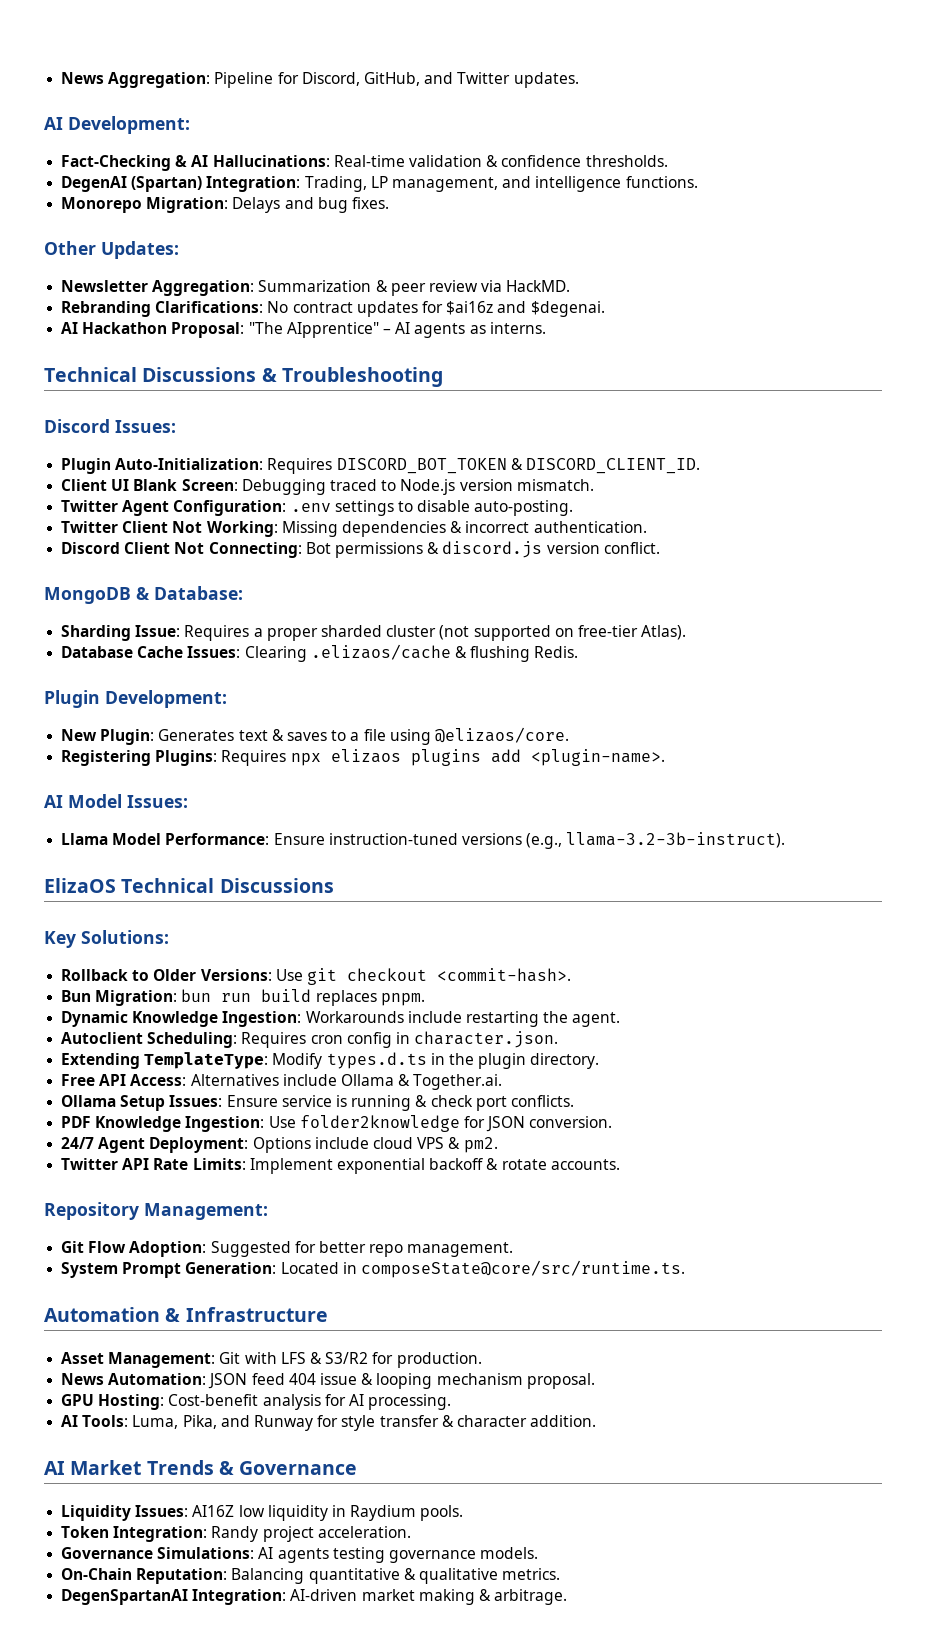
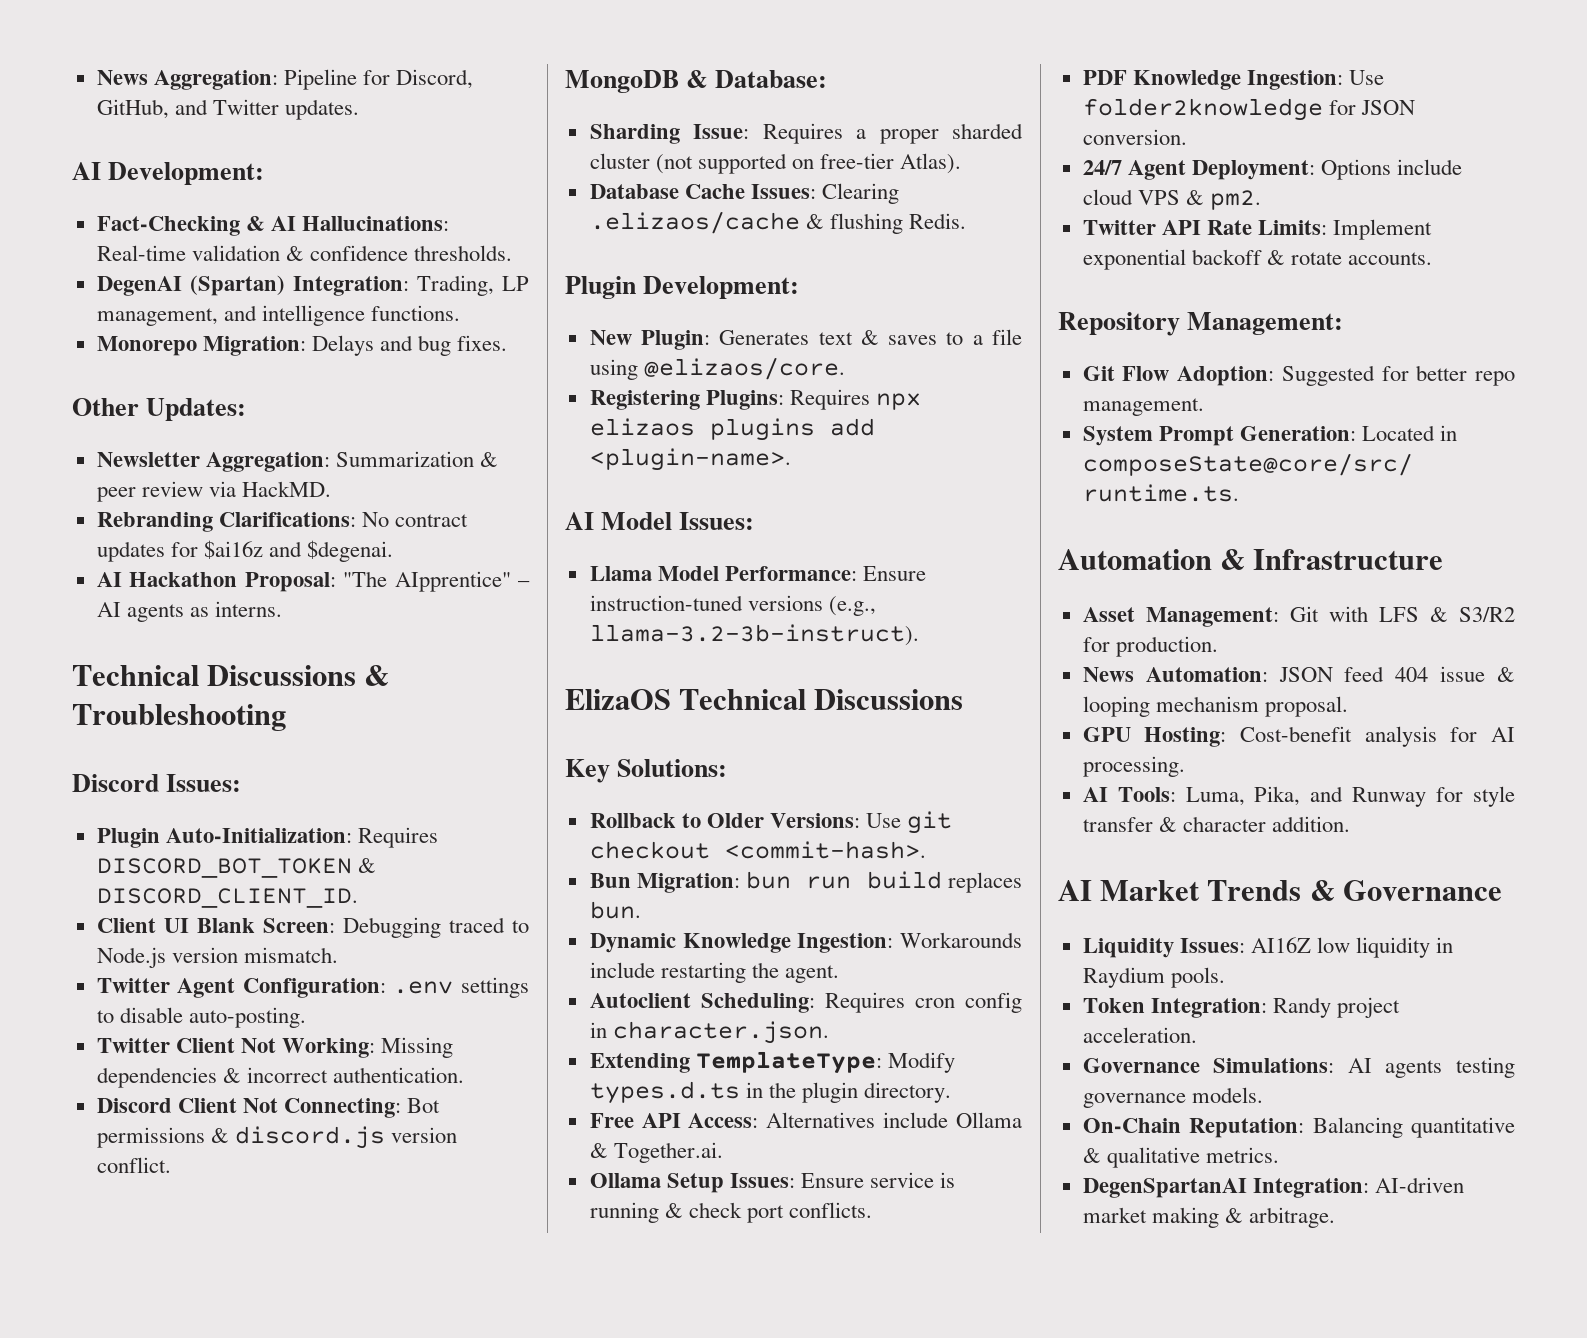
- Bun Migration: bun run build replaces pnpm.
+ Bun Migration: bun run build replaces bun.

